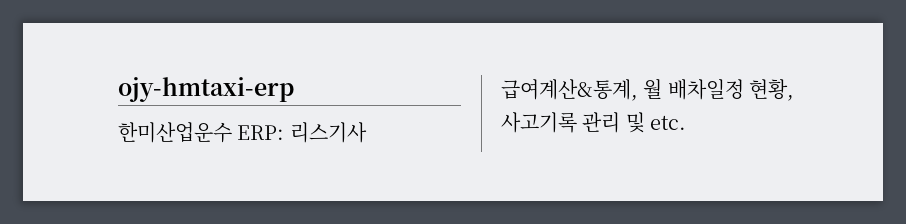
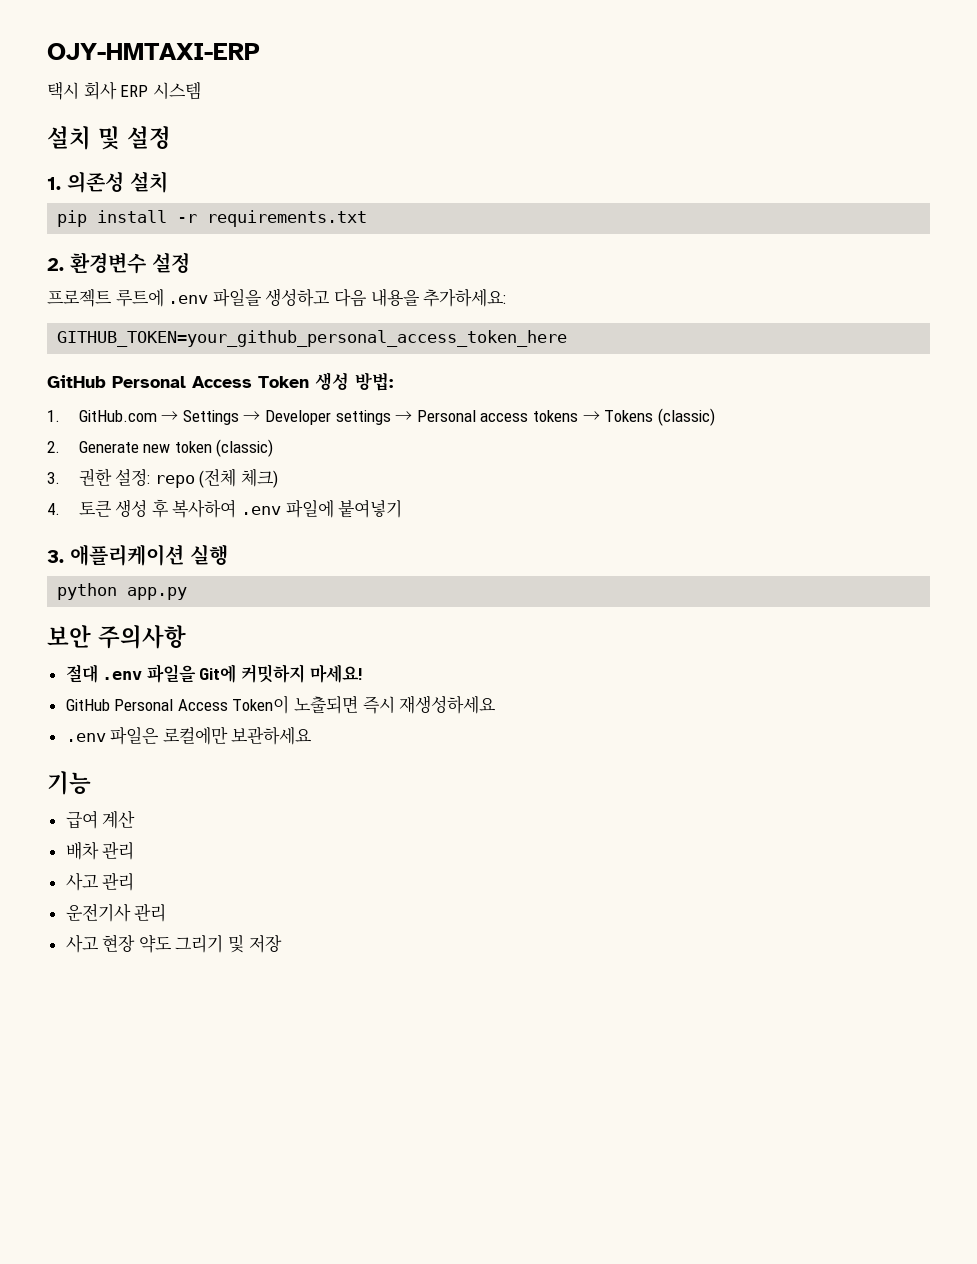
- ojy-hmtaxi-erp
- 한미산업운수 ERP: 리스기사 급여계산&통계, 월 배차일정 현황, 사고기록 관리 및 etc.
+ OJY-HMTAXI-ERP
+ 택시 회사 ERP 시스템
+ 설치 및 설정
+ 1. 의존성 설치
+ pip install -r requirements.txt
+ 2. 환경변수 설정
+ 프로젝트 루트에 .env 파일을 생성하고 다음 내용을 추가하세요:
+ GITHUB_TOKEN=your_github_personal_access_token_here
+ GitHub Personal Access Token 생성 방법:
+ 1. GitHub.com → Settings → Developer settings → Personal access tokens → Tokens (classic)
+ 2. Generate new token (classic)
+ 3. 권한 설정: repo (전체 체크)
+ 4. 토큰 생성 후 복사하여 .env 파일에 붙여넣기
+ 3. 애플리케이션 실행
+ python app.py
+ 보안 주의사항
+ 절대 .env 파일을 Git에 커밋하지 마세요!
+ GitHub Personal Access Token이 노출되면 즉시 재생성하세요
+ .env 파일은 로컬에만 보관하세요
+ 기능
+ 급여 계산
+ 배차 관리
+ 사고 관리
+ 운전기사 관리
+ 사고 현장 약도 그리기 및 저장

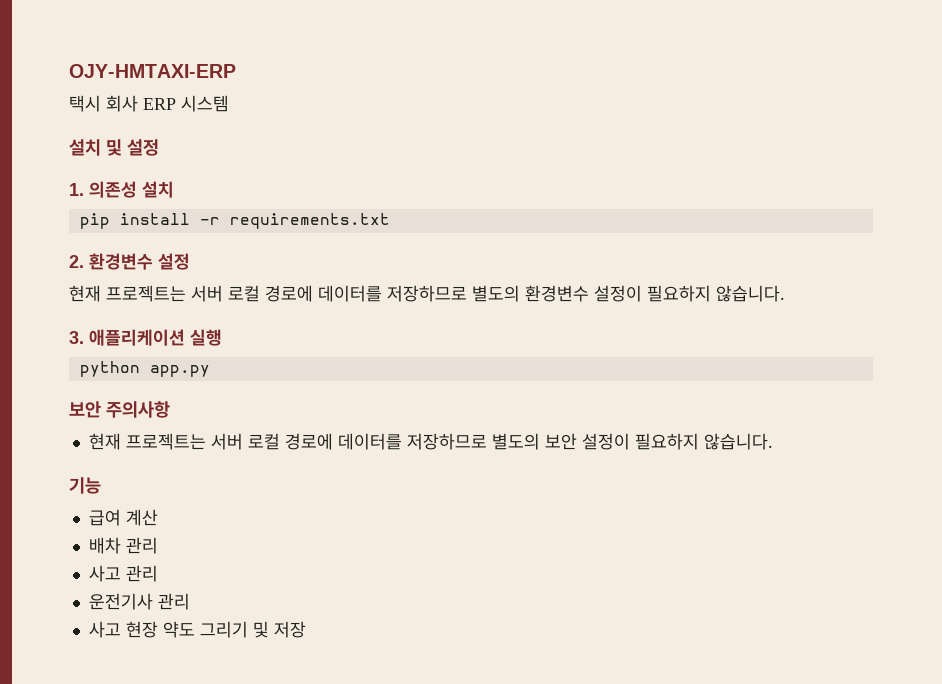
- 프로젝트 루트에 .env 파일을 생성하고 다음 내용을 추가하세요:
- GITHUB_TOKEN=your_github_personal_access_token_here
- GitHub Personal Access Token 생성 방법:
- 1. GitHub.com → Settings → Developer settings → Personal access tokens → Tokens (classic)
- 2. Generate new token (classic)
- 3. 권한 설정: repo (전체 체크)
- 4. 토큰 생성 후 복사하여 .env 파일에 붙여넣기
+ 현재 프로젝트는 서버 로컬 경로에 데이터를 저장하므로 별도의 환경변수 설정이 필요하지 않습니다.
- 절대 .env 파일을 Git에 커밋하지 마세요!
- GitHub Personal Access Token이 노출되면 즉시 재생성하세요
- .env 파일은 로컬에만 보관하세요
+ 현재 프로젝트는 서버 로컬 경로에 데이터를 저장하므로 별도의 보안 설정이 필요하지 않습니다.

